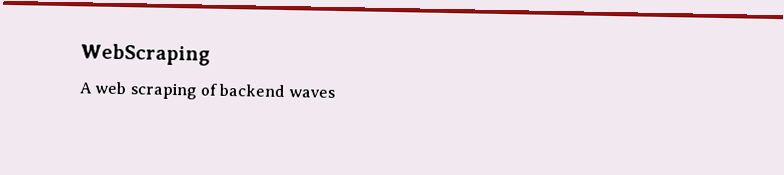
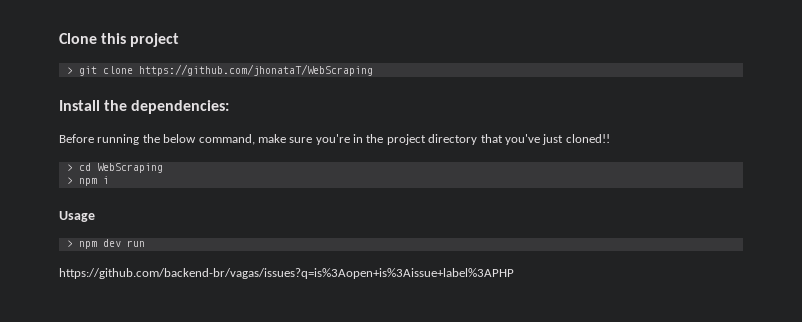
- WebScraping
- A web scraping of backend waves
+ Clone this project
+ > git clone https://github.com/jhonataT/WebScraping
+ Install the dependencies:
+ Before running the below command, make sure you're in the project directory that you've just cloned!!
+ > cd WebScraping
+ > npm i
+ Usage
+ > npm dev run
+ https://github.com/backend-br/vagas/issues?q=is%3Aopen+is%3Aissue+label%3APHP

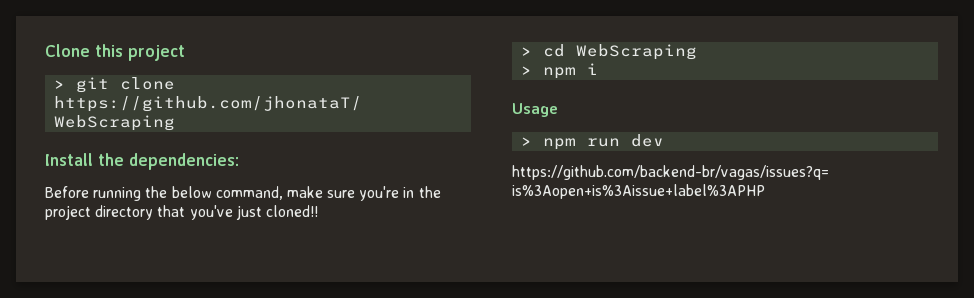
- > npm dev run
+ > npm run dev

